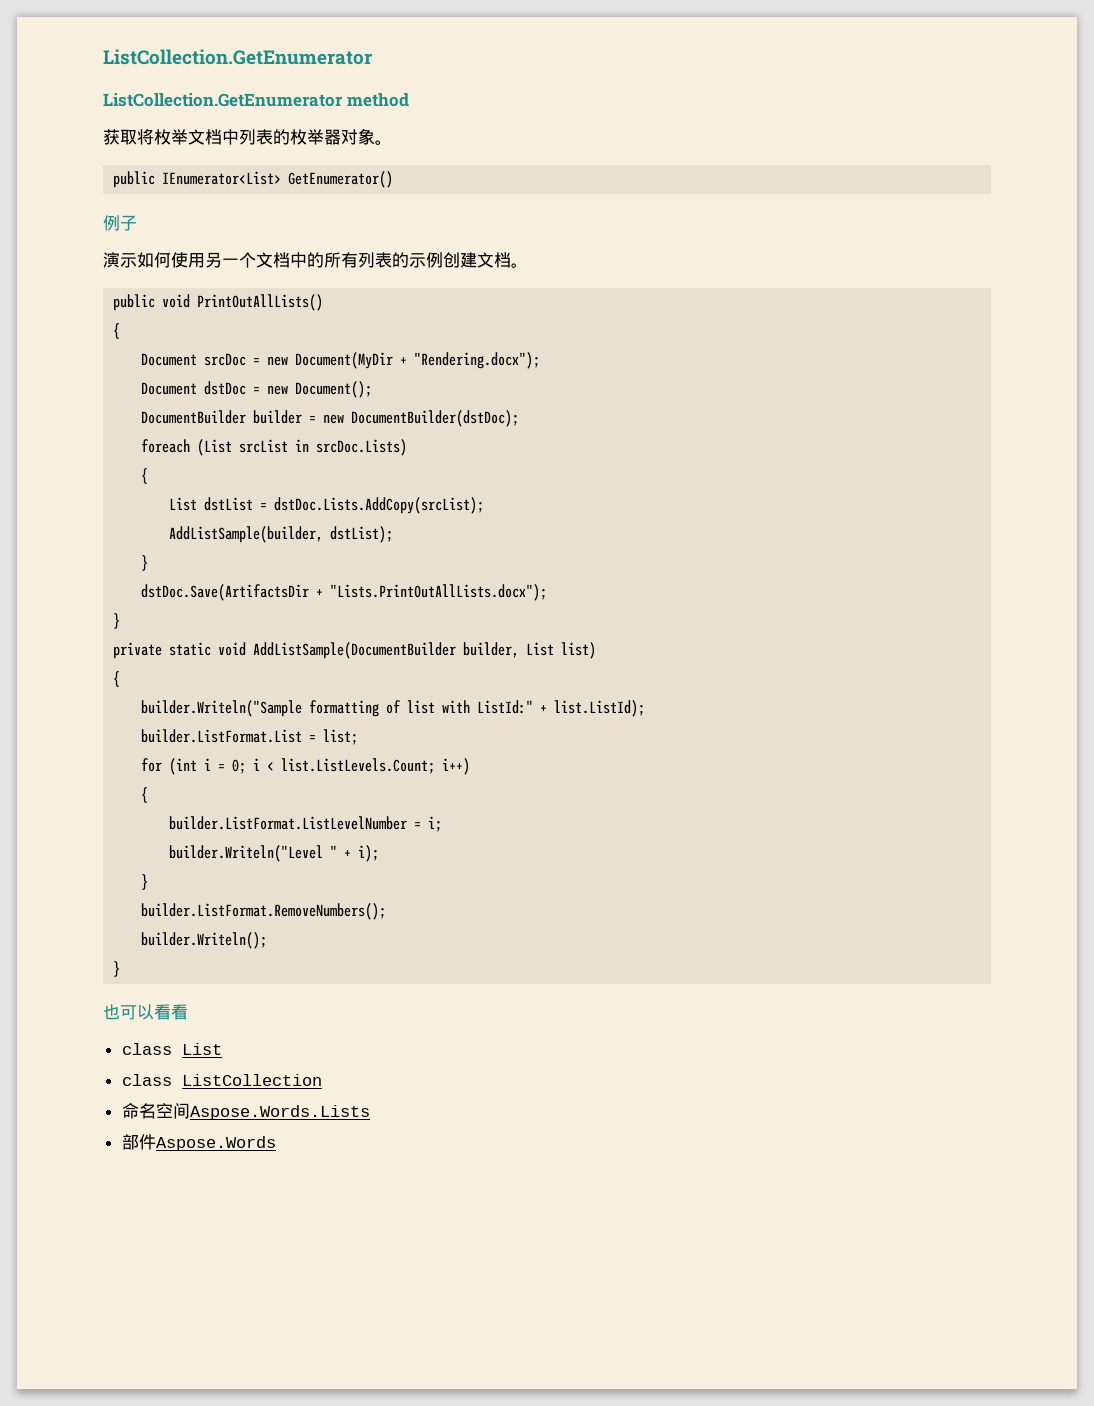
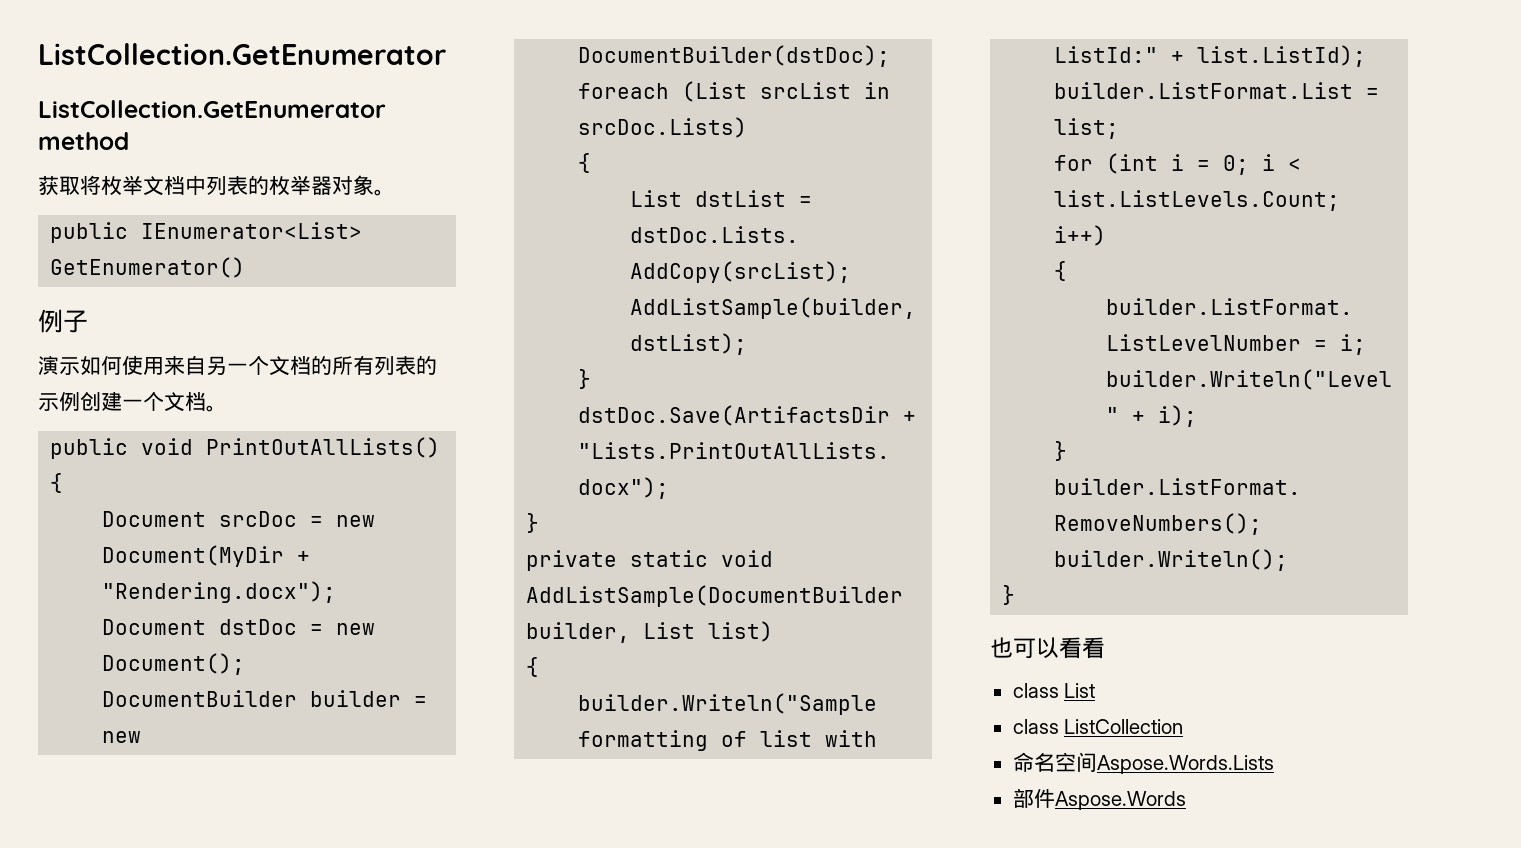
- 演示如何使用另一个文档中的所有列表的示例创建文档。
+ 演示如何使用来自另一个文档的所有列表的示例创建一个文档。

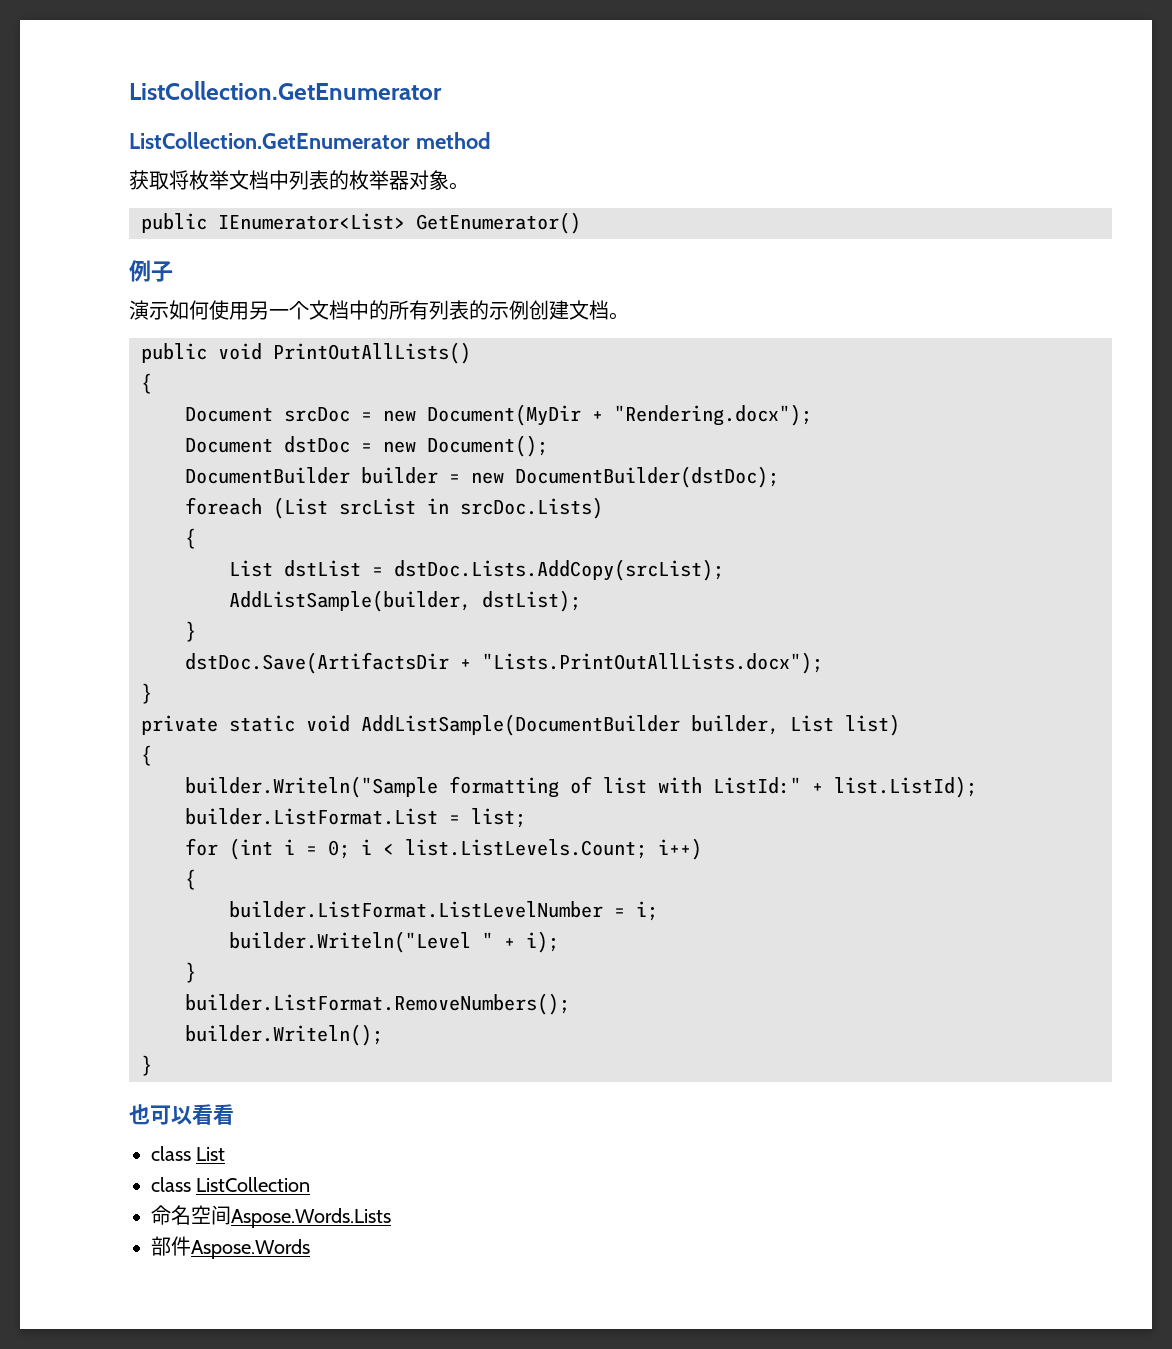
- 演示如何使用来自另一个文档的所有列表的示例创建一个文档。
+ 演示如何使用另一个文档中的所有列表的示例创建文档。

